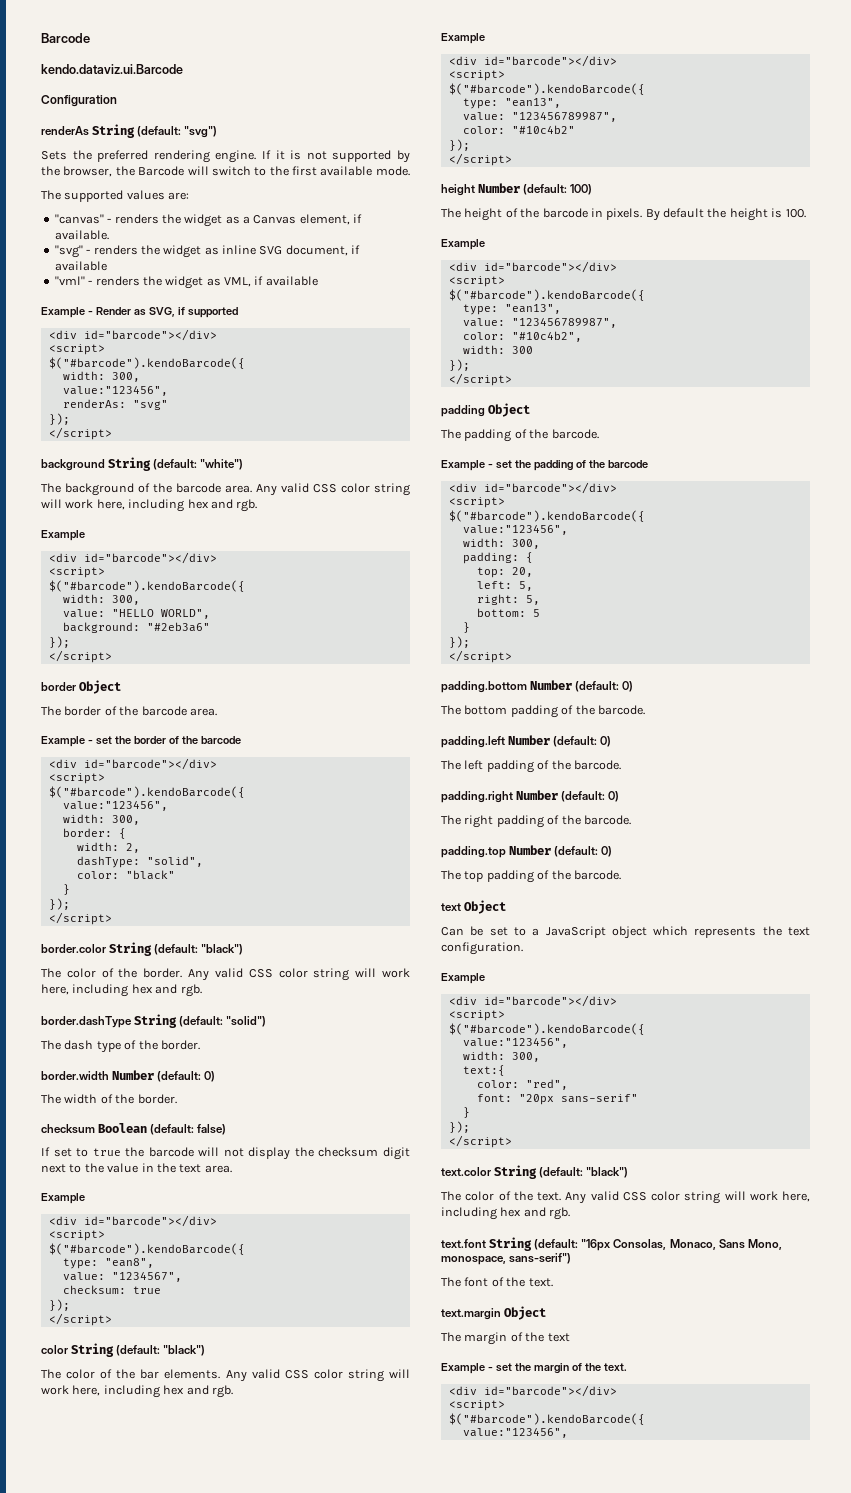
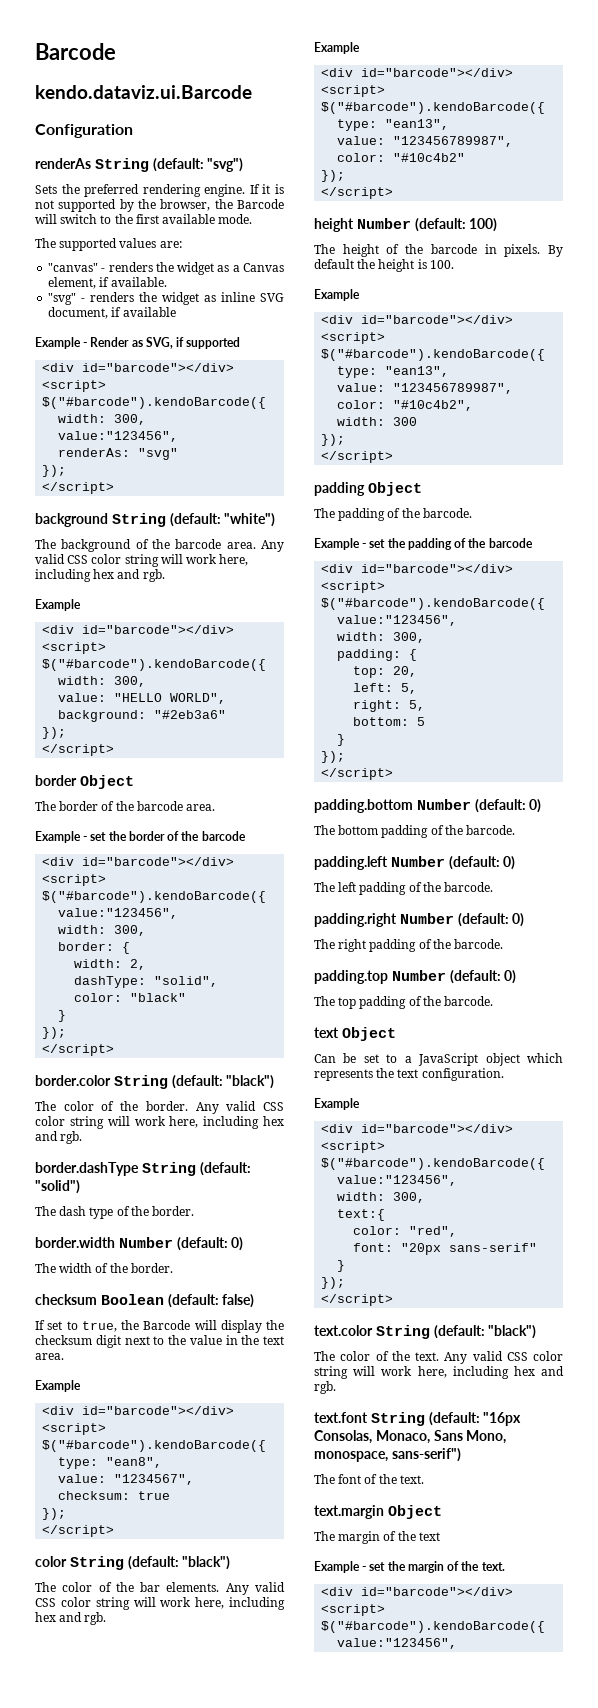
- "vml" - renders the widget as VML, if available
- If set to true the barcode will not display the checksum digit next to the value in the text area.
+ If set to true, the Barcode will display the checksum digit next to the value in the text area.

